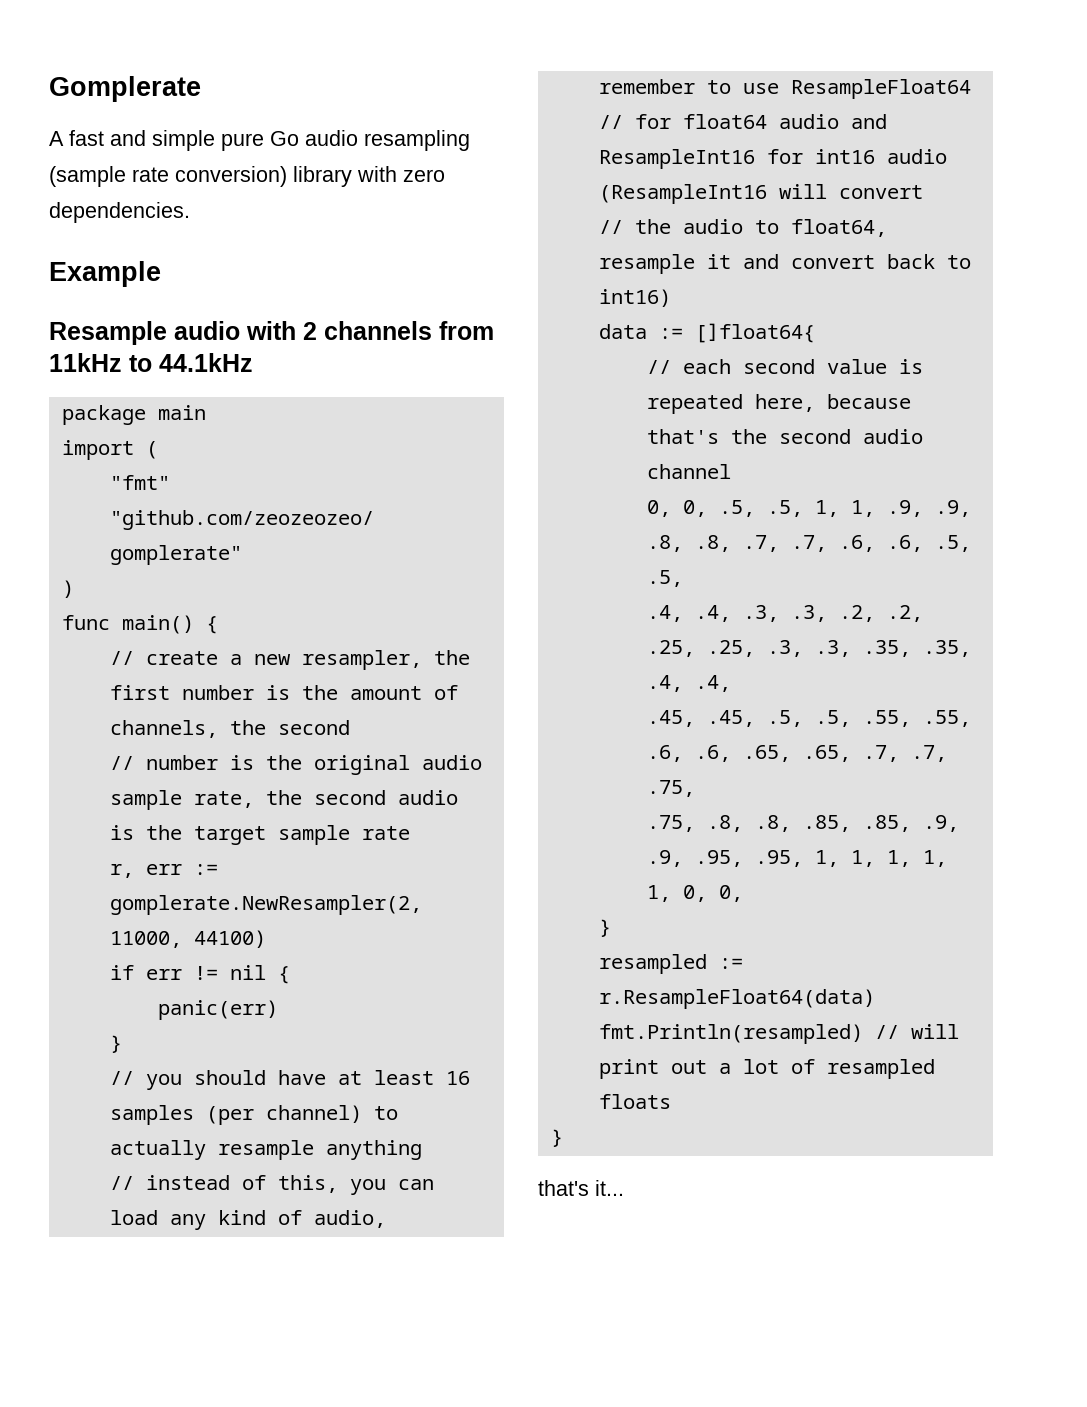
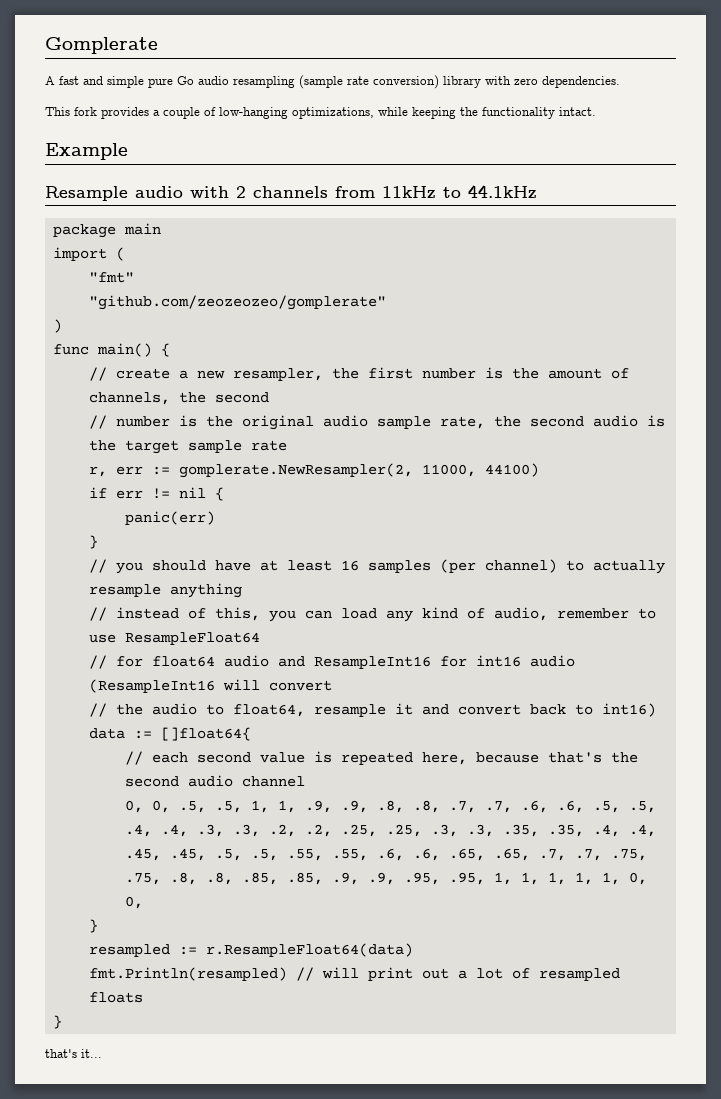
+ This fork provides a couple of low-hanging optimizations, while keeping the functionality intact.

